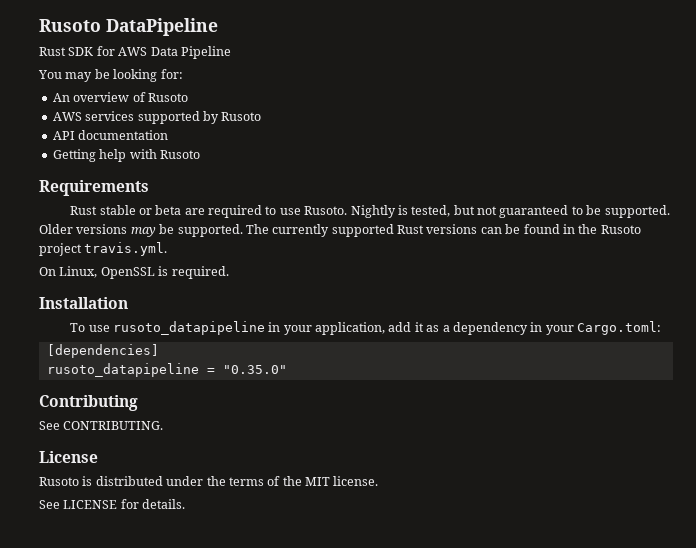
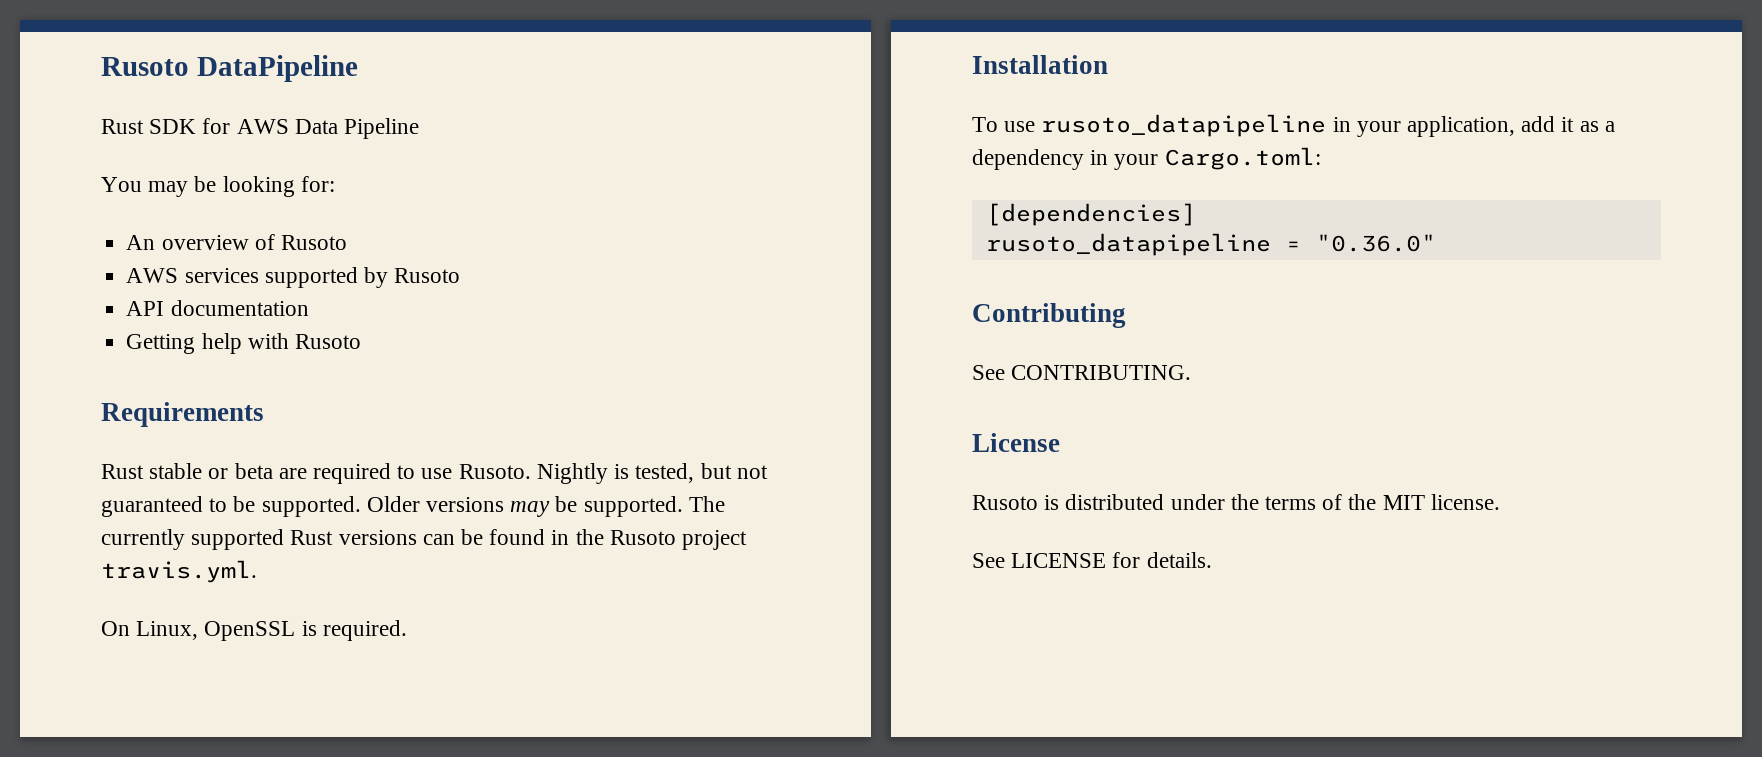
- rusoto_datapipeline = "0.35.0"
+ rusoto_datapipeline = "0.36.0"

